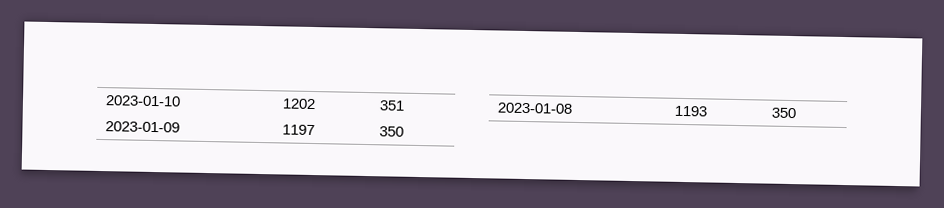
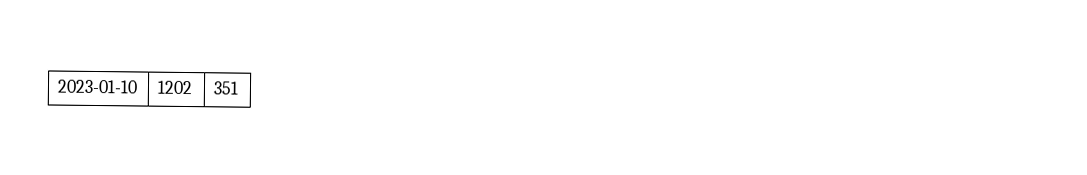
- 2023-01-09 | 1197 | 350
- 2023-01-08 | 1193 | 350

